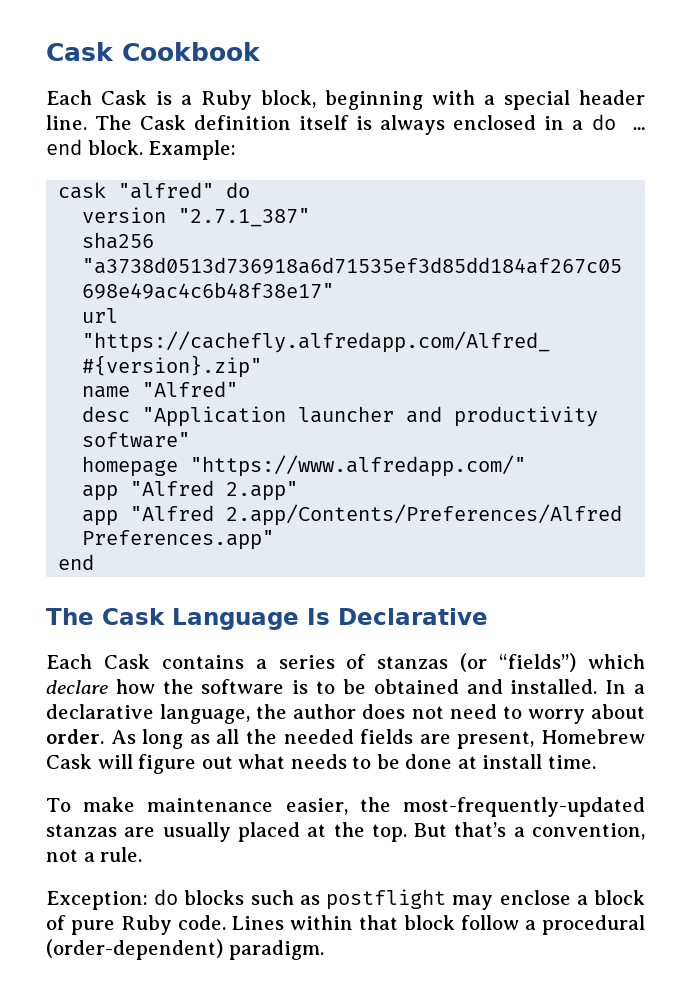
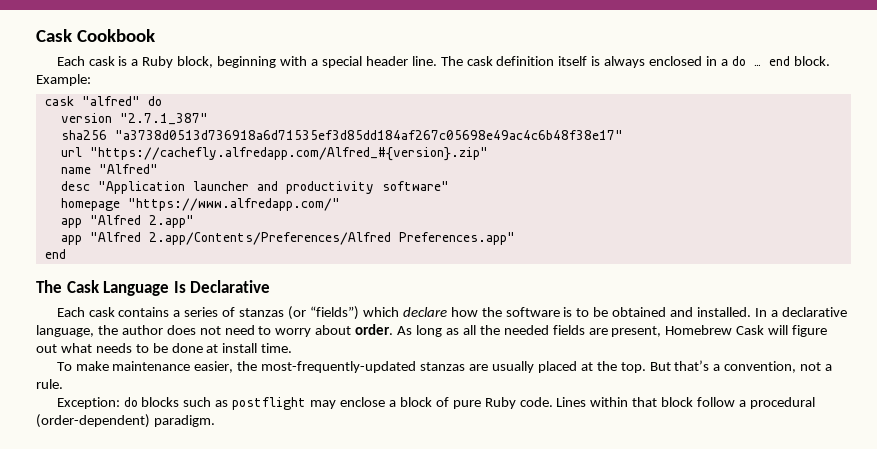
- Each Cask is a Ruby block, beginning with a special header line.
+ Each cask is a Ruby block, beginning with a special header line.
- The Cask definition itself is always enclosed in a do … end block.
+ The cask definition itself is always enclosed in a do … end block.
- Each Cask contains a series of stanzas (or “fields”) which declare how the software is to be obtained and installed.
+ Each cask contains a series of stanzas (or “fields”) which declare how the software is to be obtained and installed.

